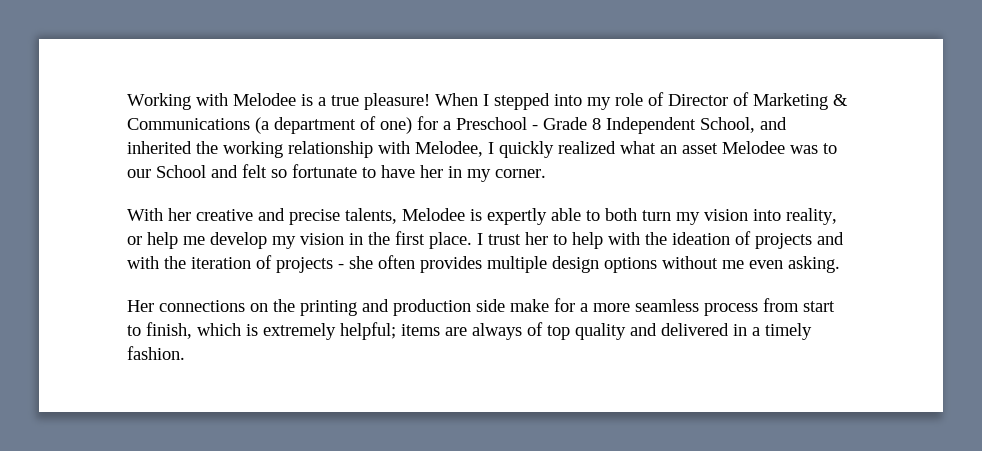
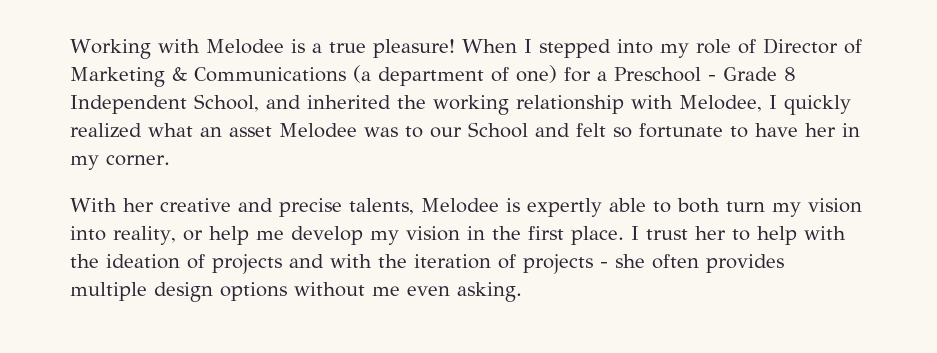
- Her connections on the printing and production side make for a more seamless process from start to finish, which is extremely helpful; items are always of top quality and delivered in a timely fashion.

